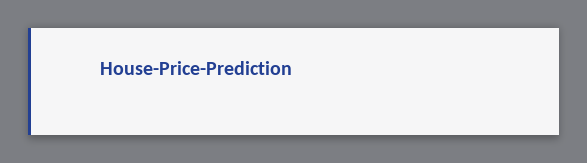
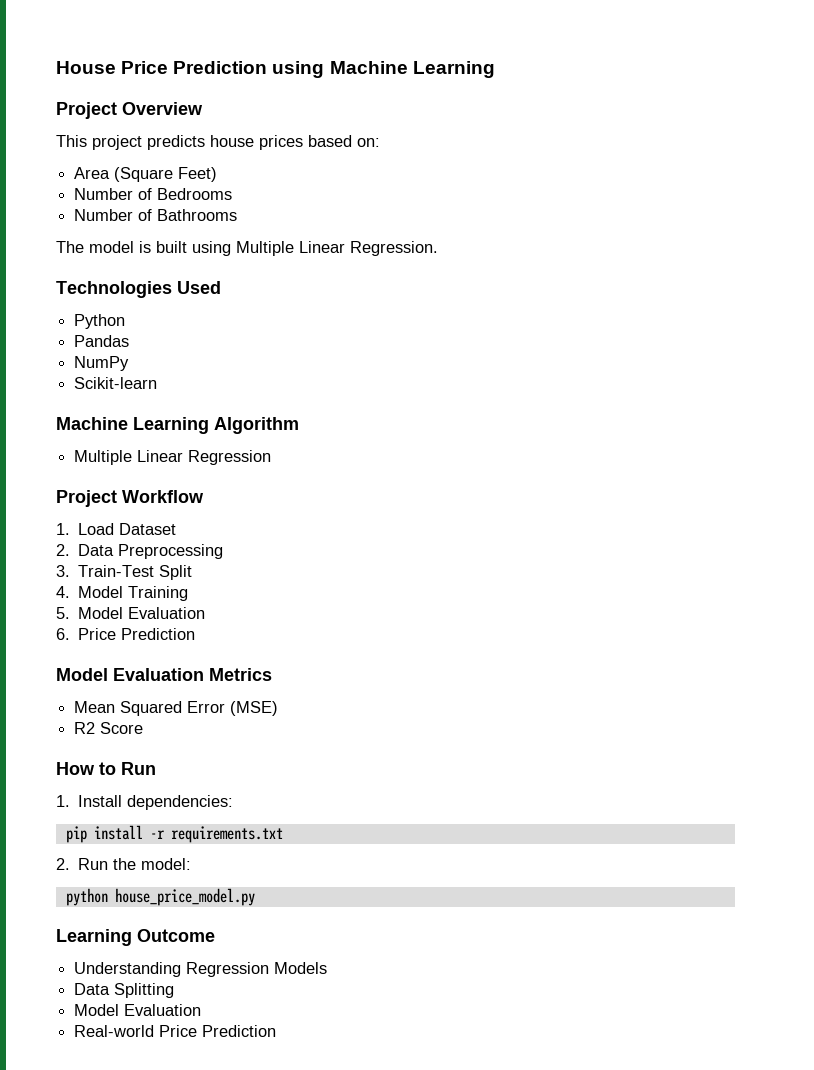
- House-Price-Prediction
+ House Price Prediction using Machine Learning
+ Project Overview
+ This project predicts house prices based on:
+ Area (Square Feet)
+ Number of Bedrooms
+ Number of Bathrooms
+ The model is built using Multiple Linear Regression.
+ Technologies Used
+ Python
+ Pandas
+ NumPy
+ Scikit-learn
+ Machine Learning Algorithm
+ Multiple Linear Regression
+ Project Workflow
+ 1. Load Dataset
+ 2. Data Preprocessing
+ 3. Train-Test Split
+ 4. Model Training
+ 5. Model Evaluation
+ 6. Price Prediction
+ Model Evaluation Metrics
+ Mean Squared Error (MSE)
+ R2 Score
+ How to Run
+ 1. Install dependencies:
+ pip install -r requirements.txt
+ 2. Run the model:
+ python house_price_model.py
+ Learning Outcome
+ Understanding Regression Models
+ Data Splitting
+ Model Evaluation
+ Real-world Price Prediction

